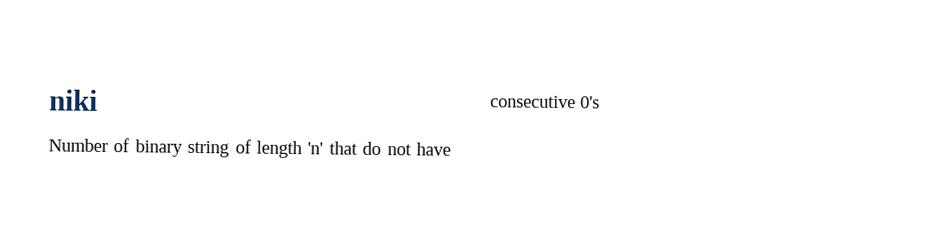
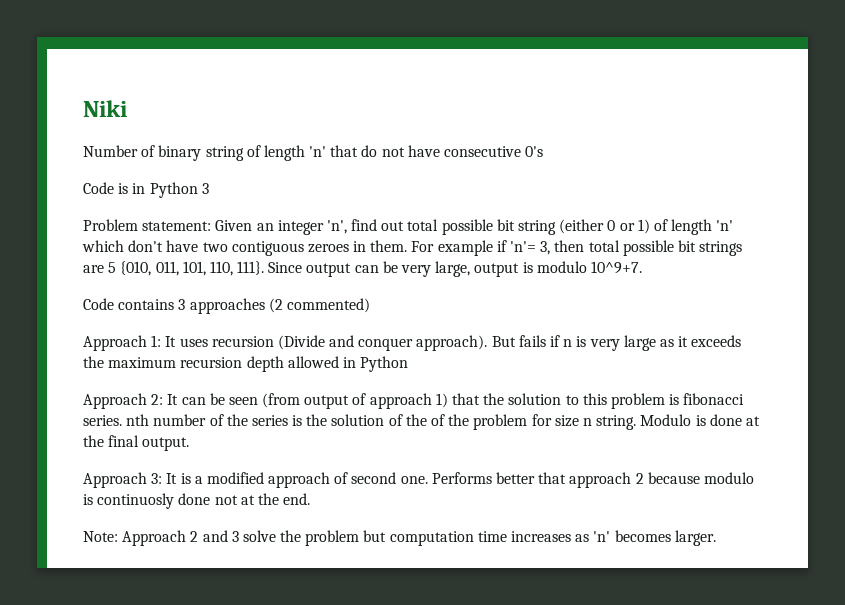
- niki
+ Niki
+ Code is in Python 3
+ Problem statement: Given an integer 'n', find out total possible bit string (either 0 or 1) of length 'n' which don't have two contiguous zeroes in them. For example if 'n'= 3, then total possible bit strings are 5 {010, 011, 101, 110, 111}. Since output can be very large, output is modulo 10^9+7.
+ Code contains 3 approaches (2 commented)
+ Approach 1: It uses recursion (Divide and conquer approach). But fails if n is very large as it exceeds the maximum recursion depth allowed in Python
+ Approach 2: It can be seen (from output of approach 1) that the solution to this problem is fibonacci series. nth number of the series is the solution of the of the problem for size n string. Modulo is done at the final output.
+ Approach 3: It is a modified approach of second one. Performs better that approach 2 because modulo is continuosly done not at the end.
+ Note: Approach 2 and 3 solve the problem but computation time increases as 'n' becomes larger.

